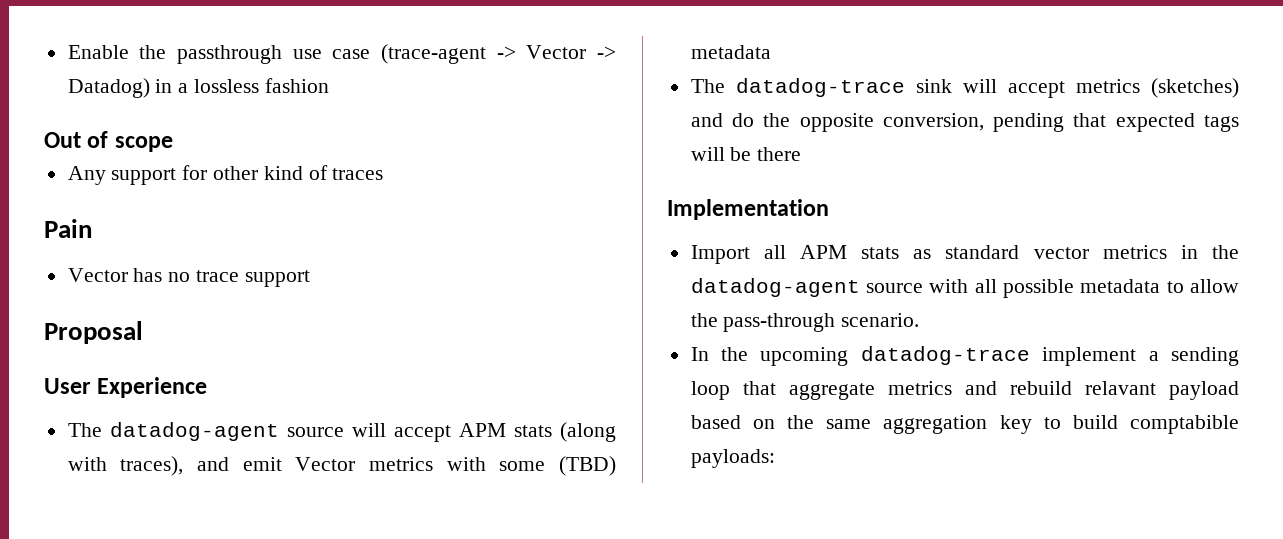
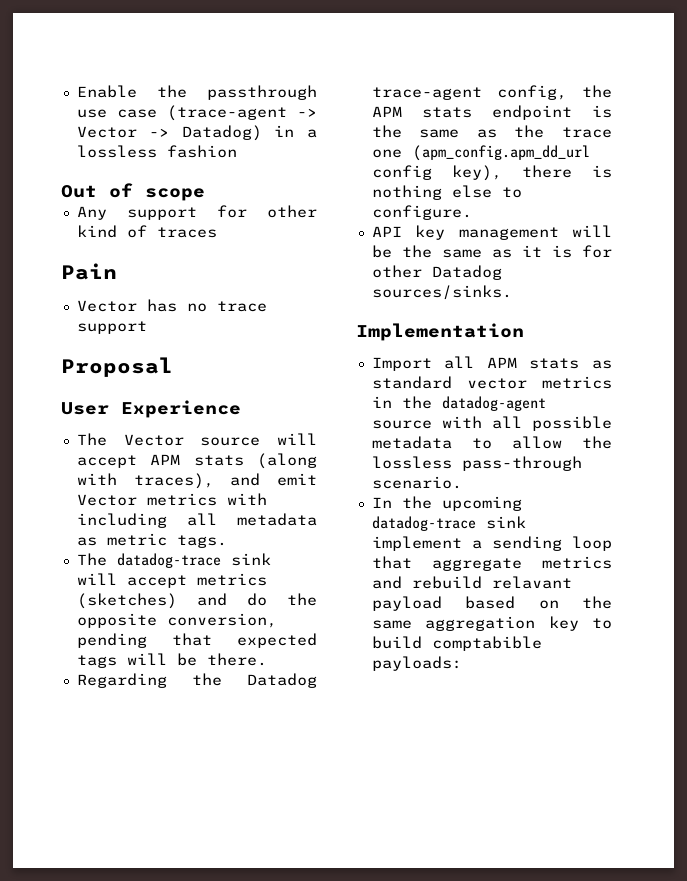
- The datadog-agent source will accept APM stats (along with traces), and emit Vector metrics with some (TBD) metadata
+ The Vector source will accept APM stats (along with traces), and emit Vector metrics with including all metadata as metric tags.
- The datadog-trace sink will accept metrics (sketches) and do the opposite conversion, pending that expected tags will be there
+ The datadog-trace sink will accept metrics (sketches) and do the opposite conversion, pending that expected tags will be there.
+ Regarding the Datadog trace-agent config, the APM stats endpoint is the same as the trace one (apm_config.apm_dd_url config key), there is nothing else to configure.
+ API key management will be the same as it is for other Datadog sources/sinks.
- Import all APM stats as standard vector metrics in the datadog-agent source with all possible metadata to allow the pass-through scenario.
+ Import all APM stats as standard vector metrics in the datadog-agent source with all possible metadata to allow the lossless pass-through scenario.
- In the upcoming datadog-trace implement a sending loop that aggregate metrics and rebuild relavant payload based on the same aggregation key to build comptabible payloads:
+ In the upcoming datadog-trace sink implement a sending loop that aggregate metrics and rebuild relavant payload based on the same aggregation key to build comptabible payloads:

